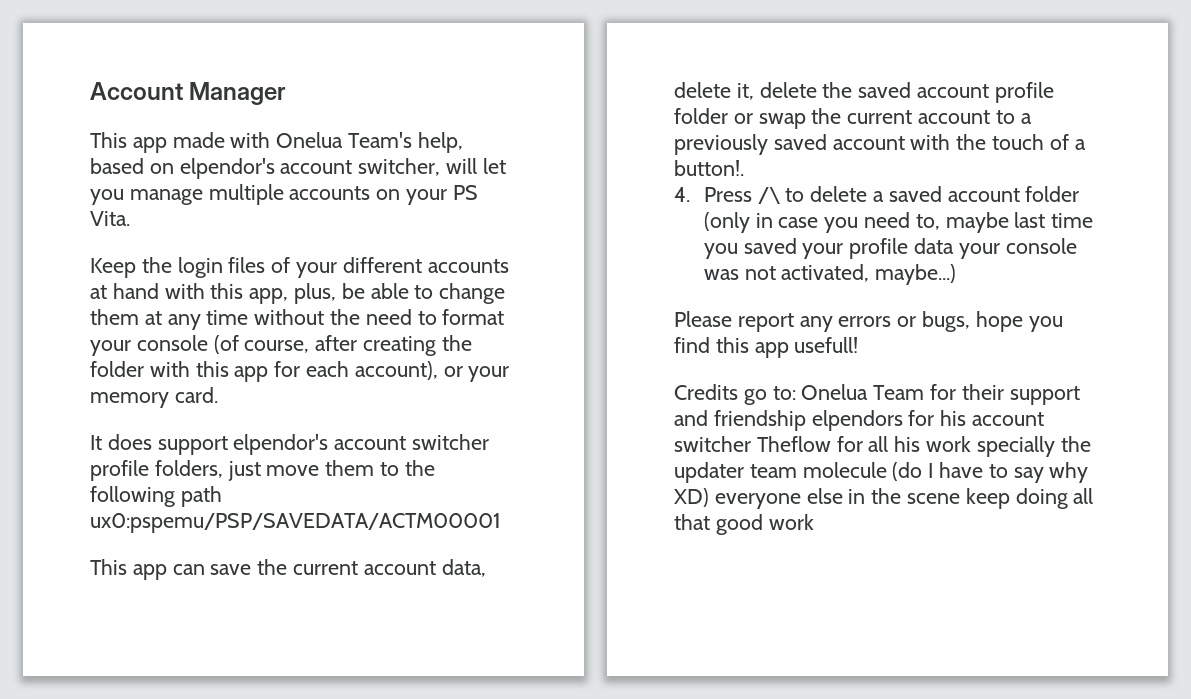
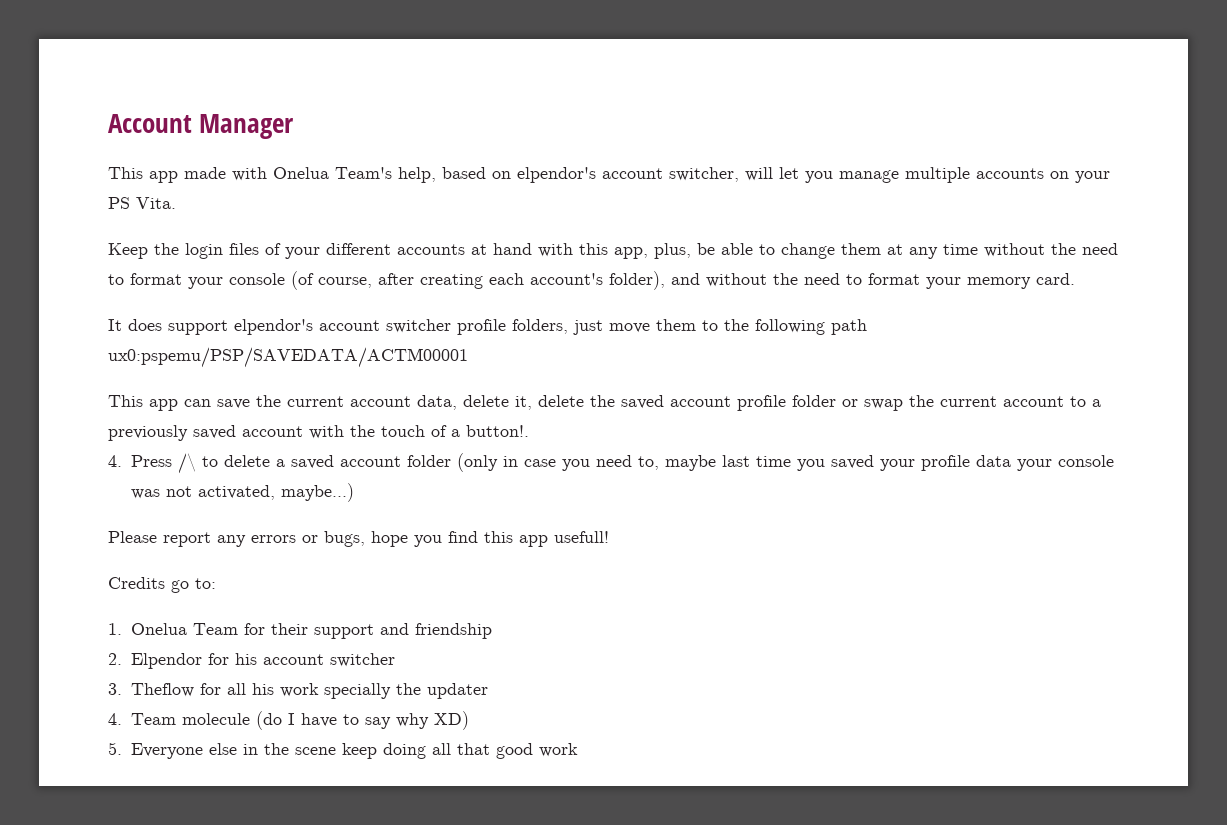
- Keep the login files of your different accounts at hand with this app, plus, be able to change them at any time without the need to format your console (of course, after creating the folder with this app for each account), or your memory card.
+ Keep the login files of your different accounts at hand with this app, plus, be able to change them at any time without the need to format your console (of course, after creating each account's folder), and without the need to format your memory card.
- Credits go to: Onelua Team for their support and friendship elpendors for his account switcher Theflow for all his work specially the updater team molecule (do I have to say why XD) everyone else in the scene keep doing all that good work
+ Credits go to:
+ 1. Onelua Team for their support and friendship
+ 2. Elpendor for his account switcher
+ 3. Theflow for all his work specially the updater
+ 4. Team molecule (do I have to say why XD)
+ 5. Everyone else in the scene keep doing all that good work

